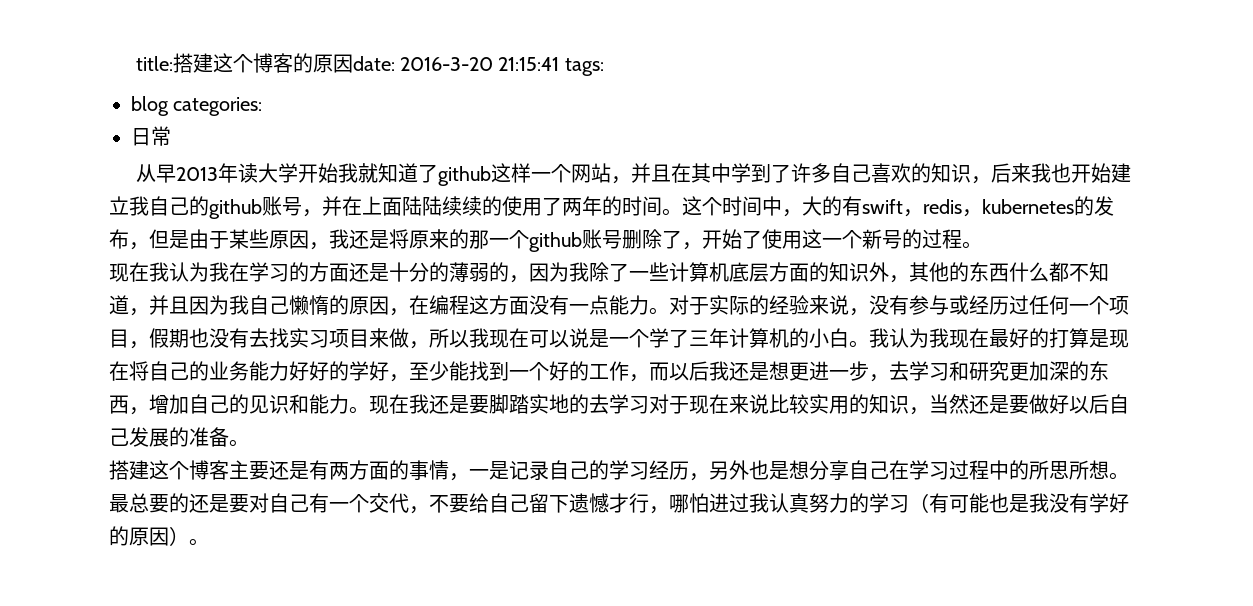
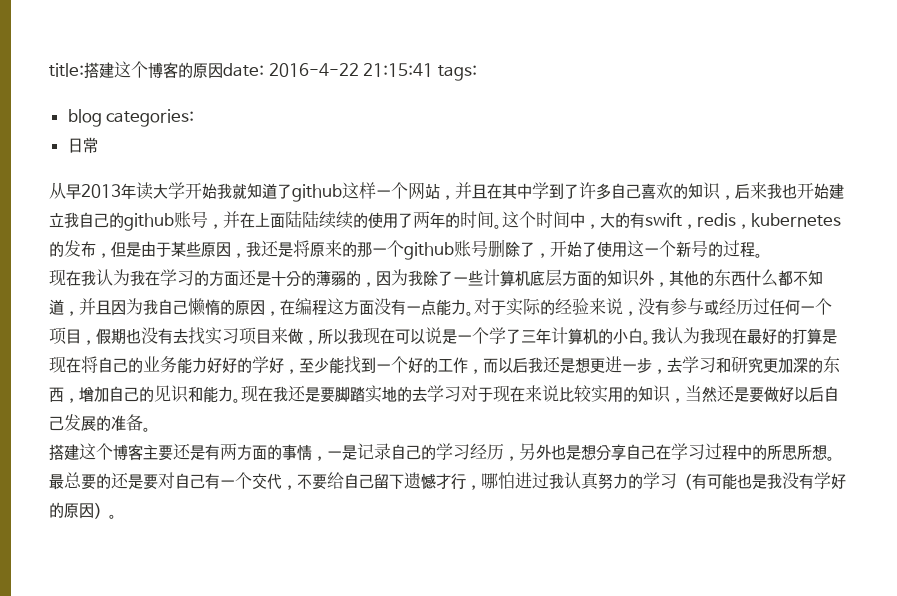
- title:搭建这个博客的原因date: 2016-3-20 21:15:41 tags:
+ title:搭建这个博客的原因date: 2016-4-22 21:15:41 tags:

